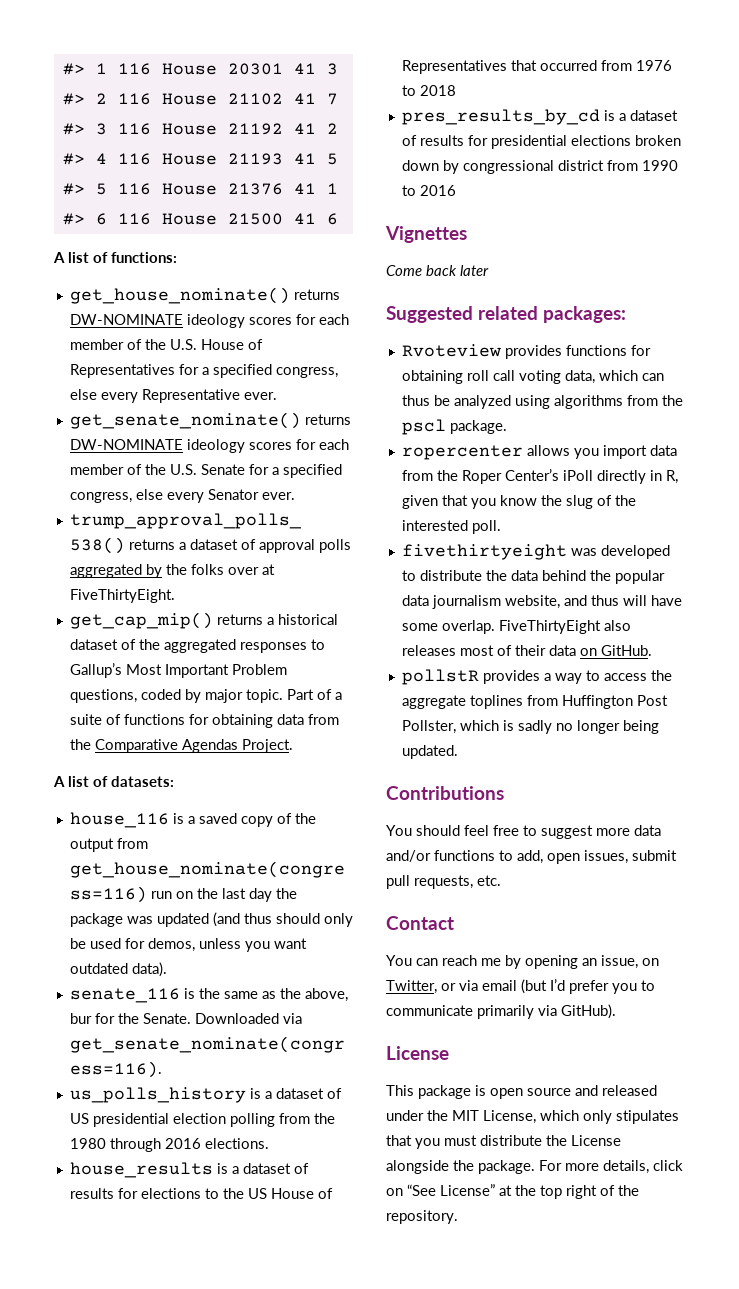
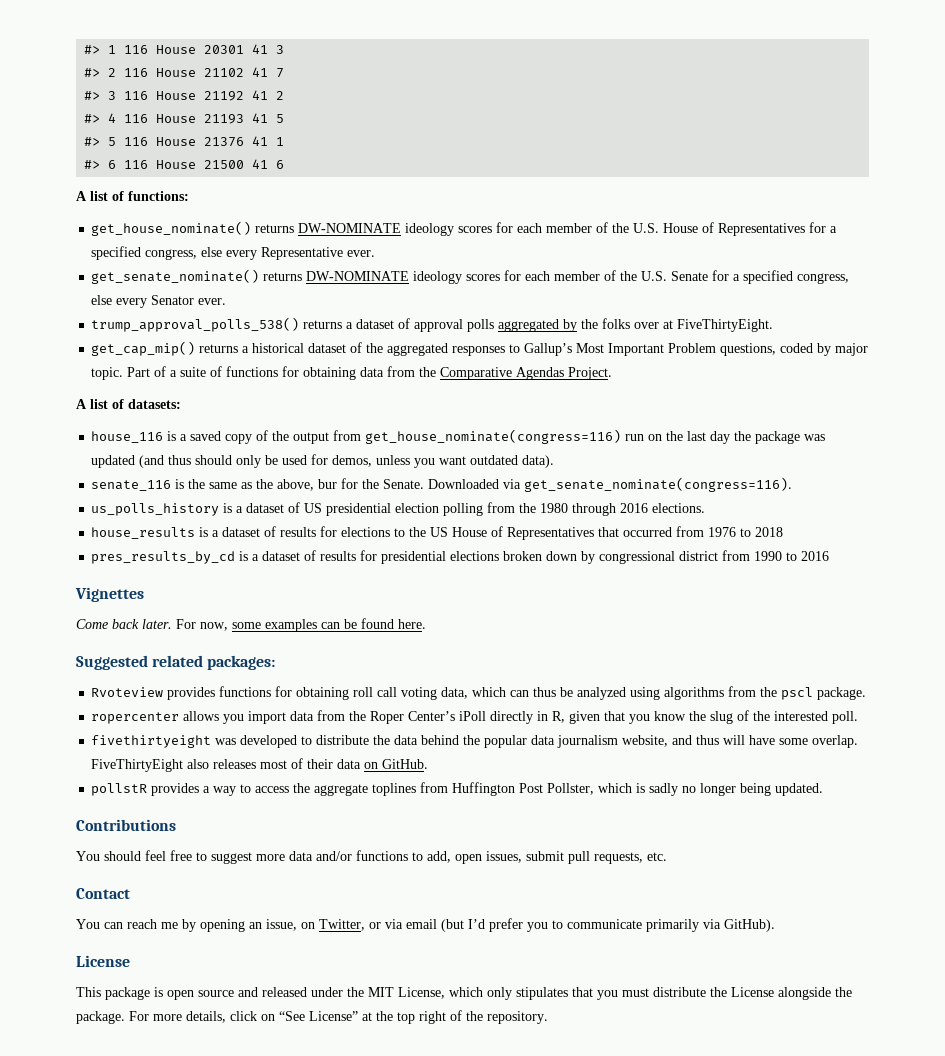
- Come back later
+ Come back later. For now, some examples can be found here.

